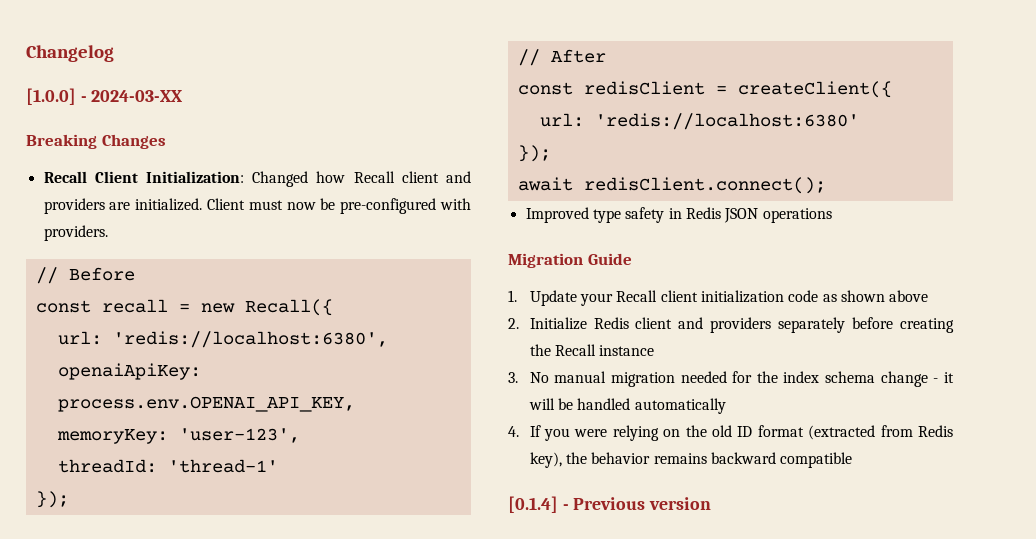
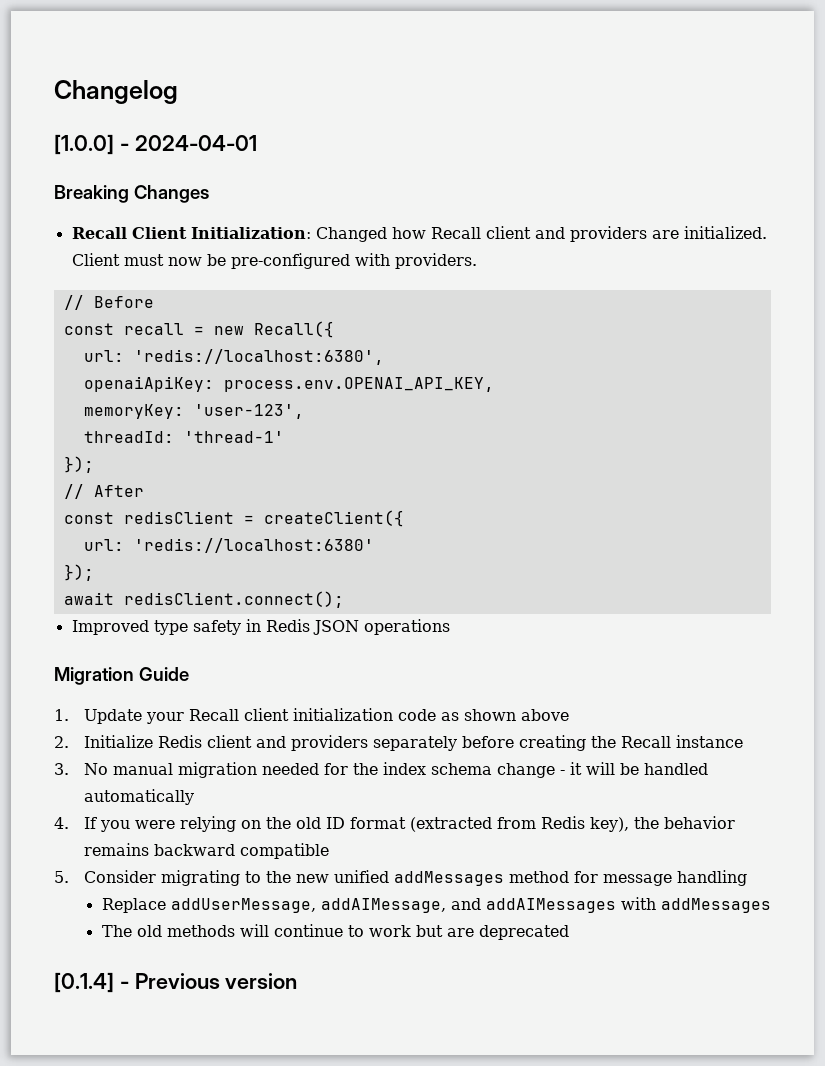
- [1.0.0] - 2024-03-XX
+ [1.0.0] - 2024-04-01
+ 5. Consider migrating to the new unified addMessages method for message handling
+ Replace addUserMessage, addAIMessage, and addAIMessages with addMessages
+ The old methods will continue to work but are deprecated

